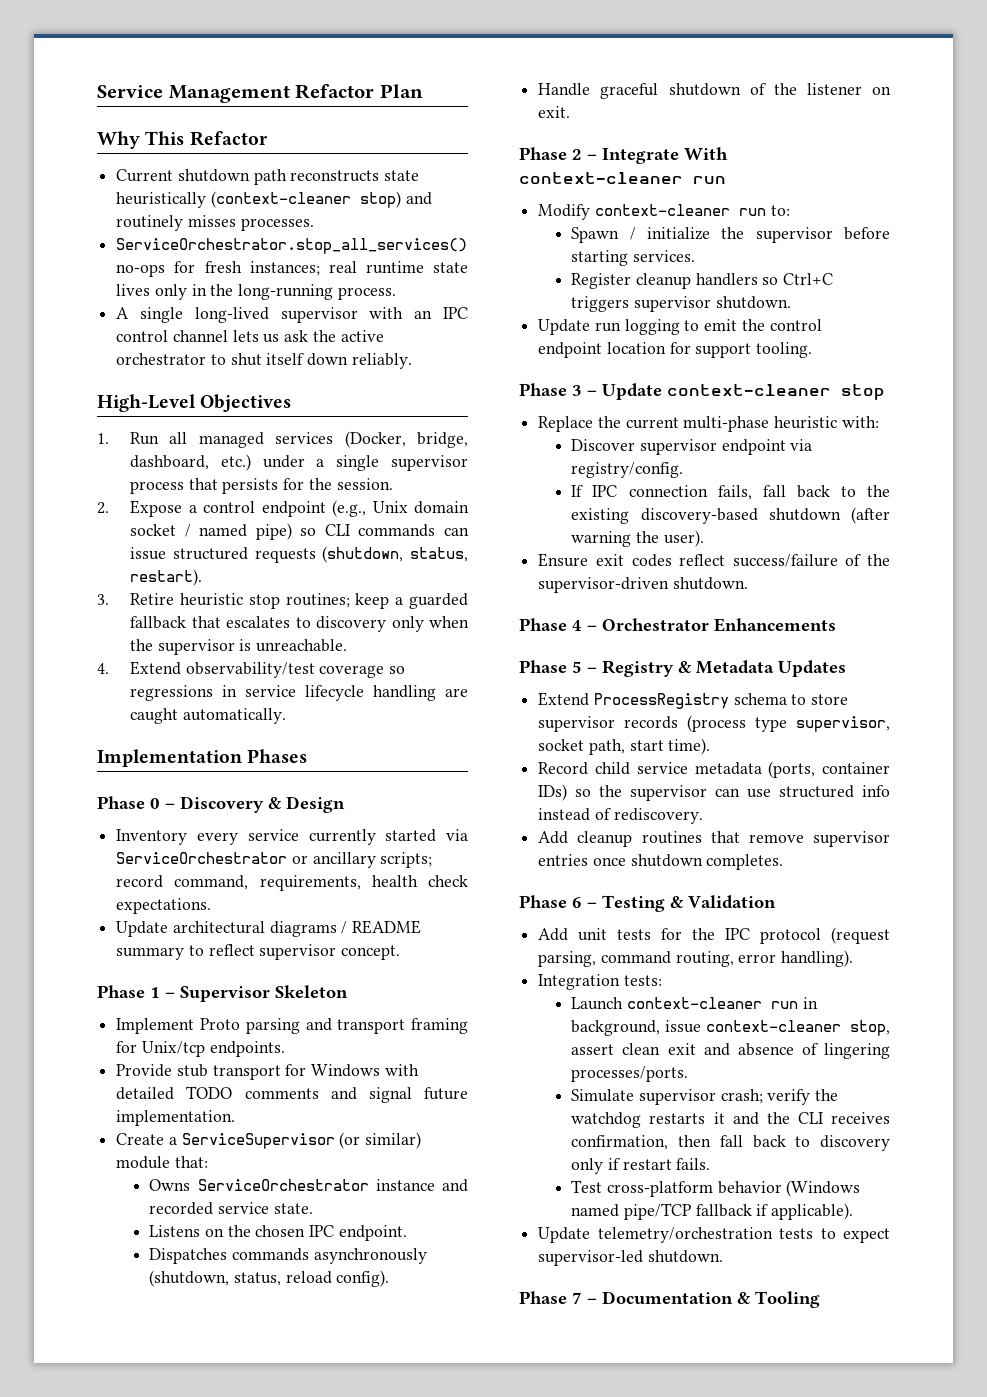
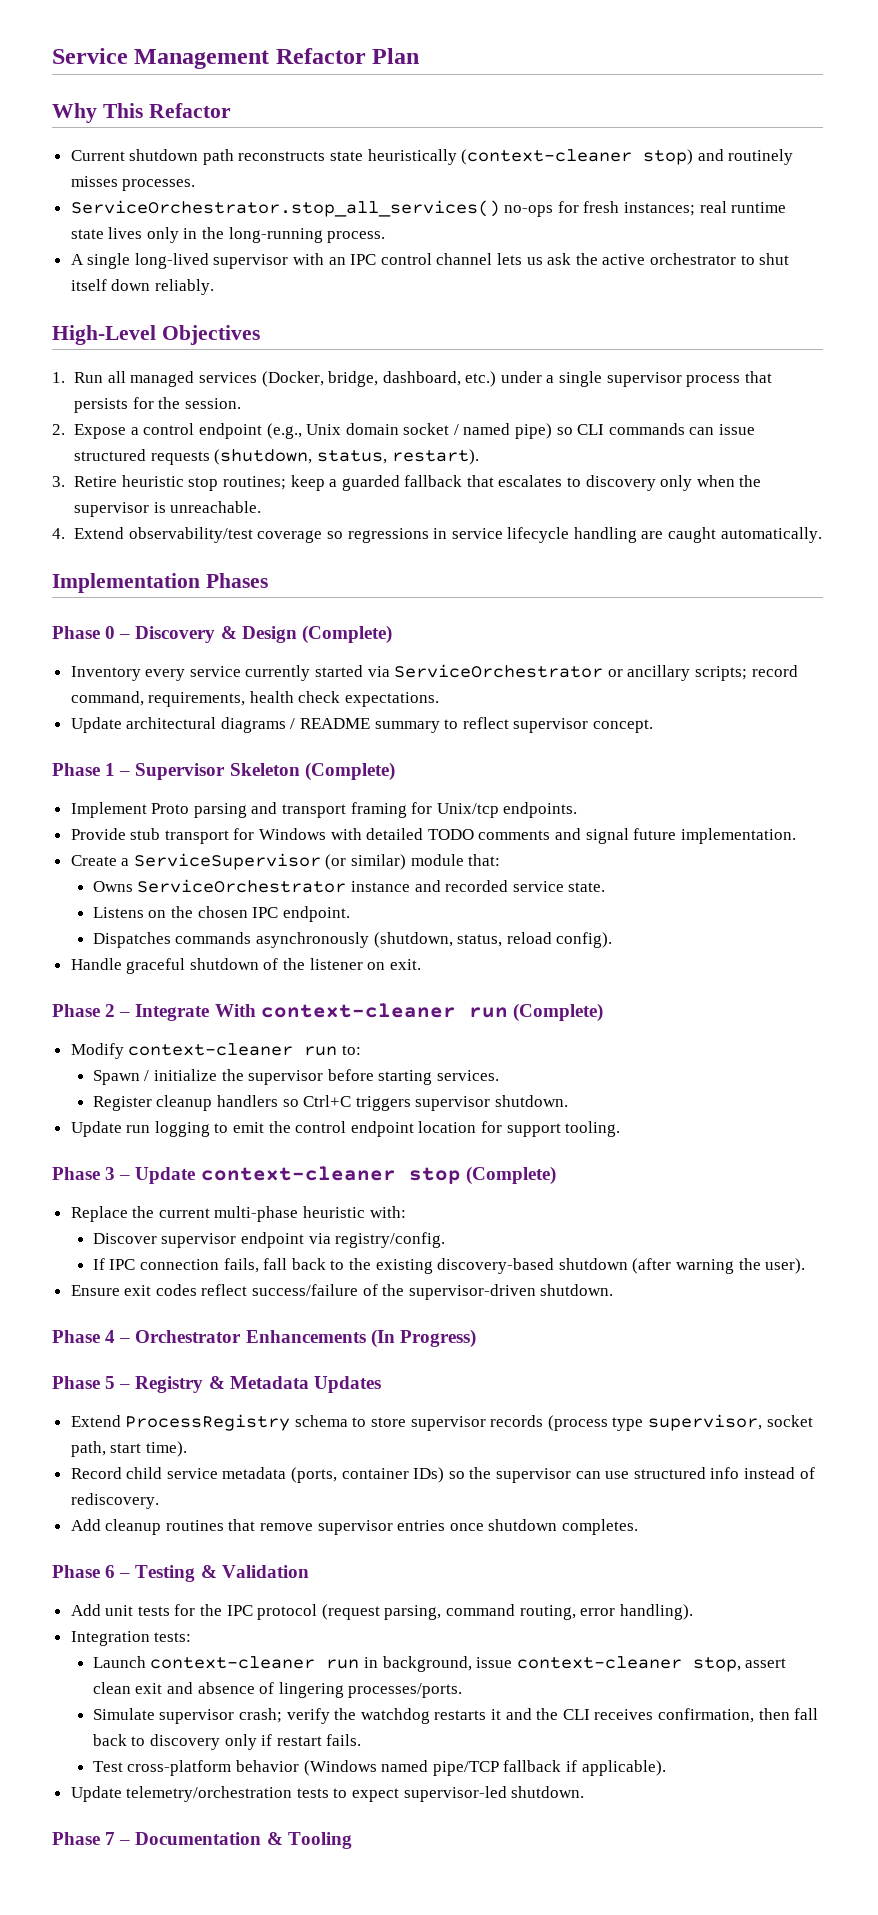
- Phase 0 – Discovery & Design
+ Phase 0 – Discovery & Design (Complete)
- Phase 1 – Supervisor Skeleton
+ Phase 1 – Supervisor Skeleton (Complete)
- Phase 2 – Integrate With context-cleaner run
+ Phase 2 – Integrate With context-cleaner run (Complete)
- Phase 3 – Update context-cleaner stop
+ Phase 3 – Update context-cleaner stop (Complete)
- Phase 4 – Orchestrator Enhancements
+ Phase 4 – Orchestrator Enhancements (In Progress)

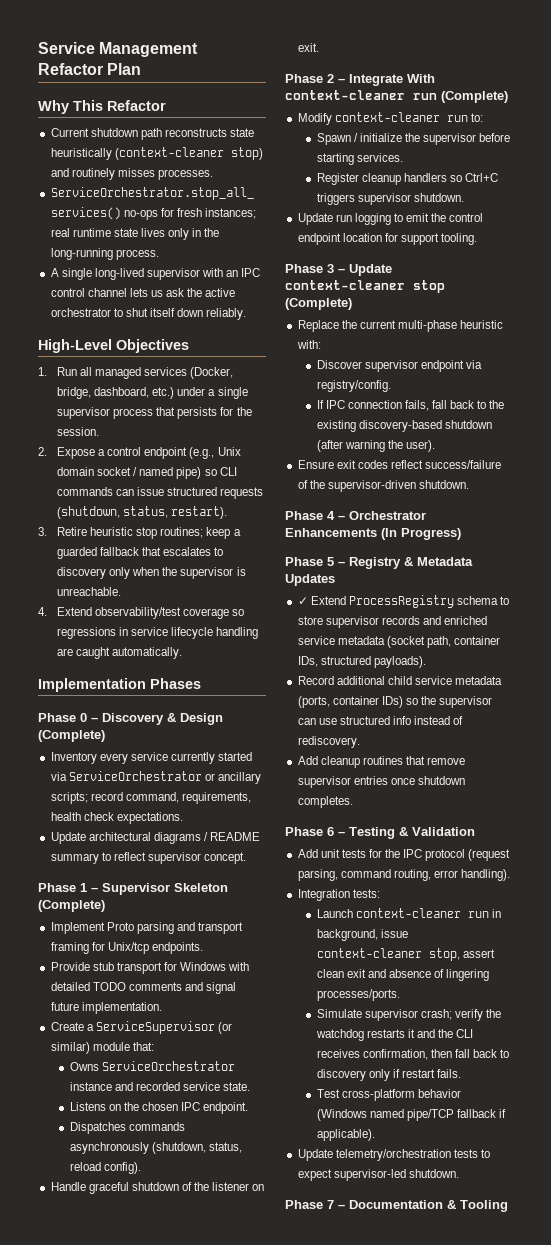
- Extend ProcessRegistry schema to store supervisor records (process type supervisor, socket path, start time).
+ ✓ Extend ProcessRegistry schema to store supervisor records and enriched service metadata (socket path, container IDs, structured payloads).
- Record child service metadata (ports, container IDs) so the supervisor can use structured info instead of rediscovery.
+ Record additional child service metadata (ports, container IDs) so the supervisor can use structured info instead of rediscovery.

